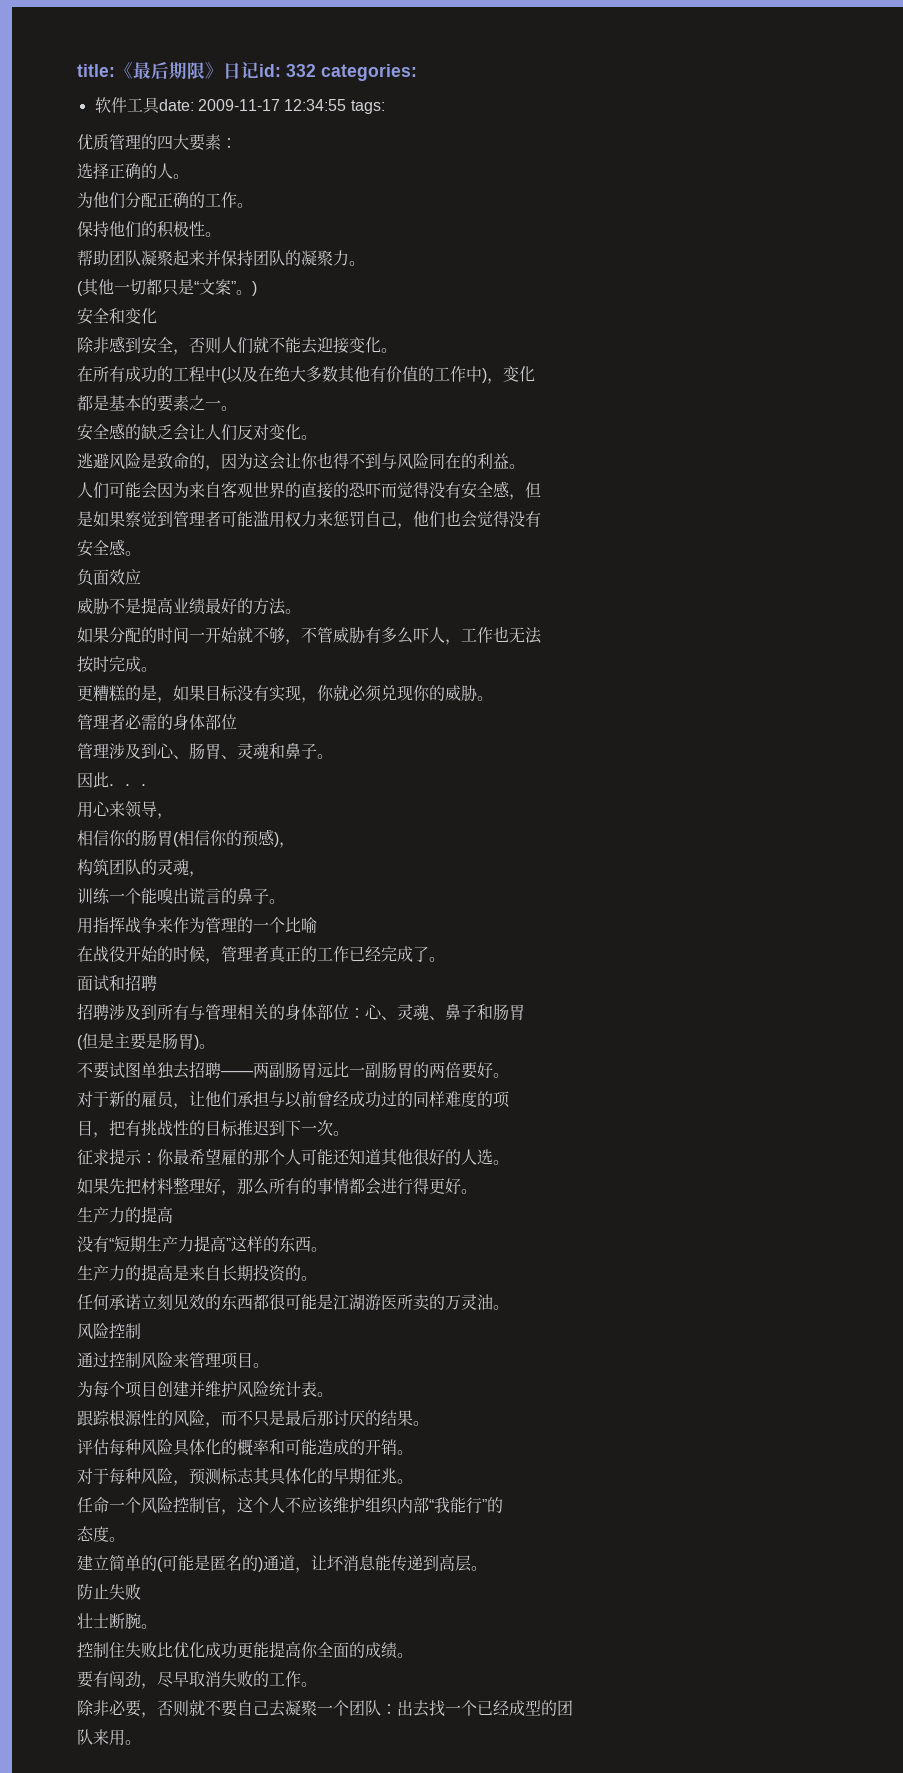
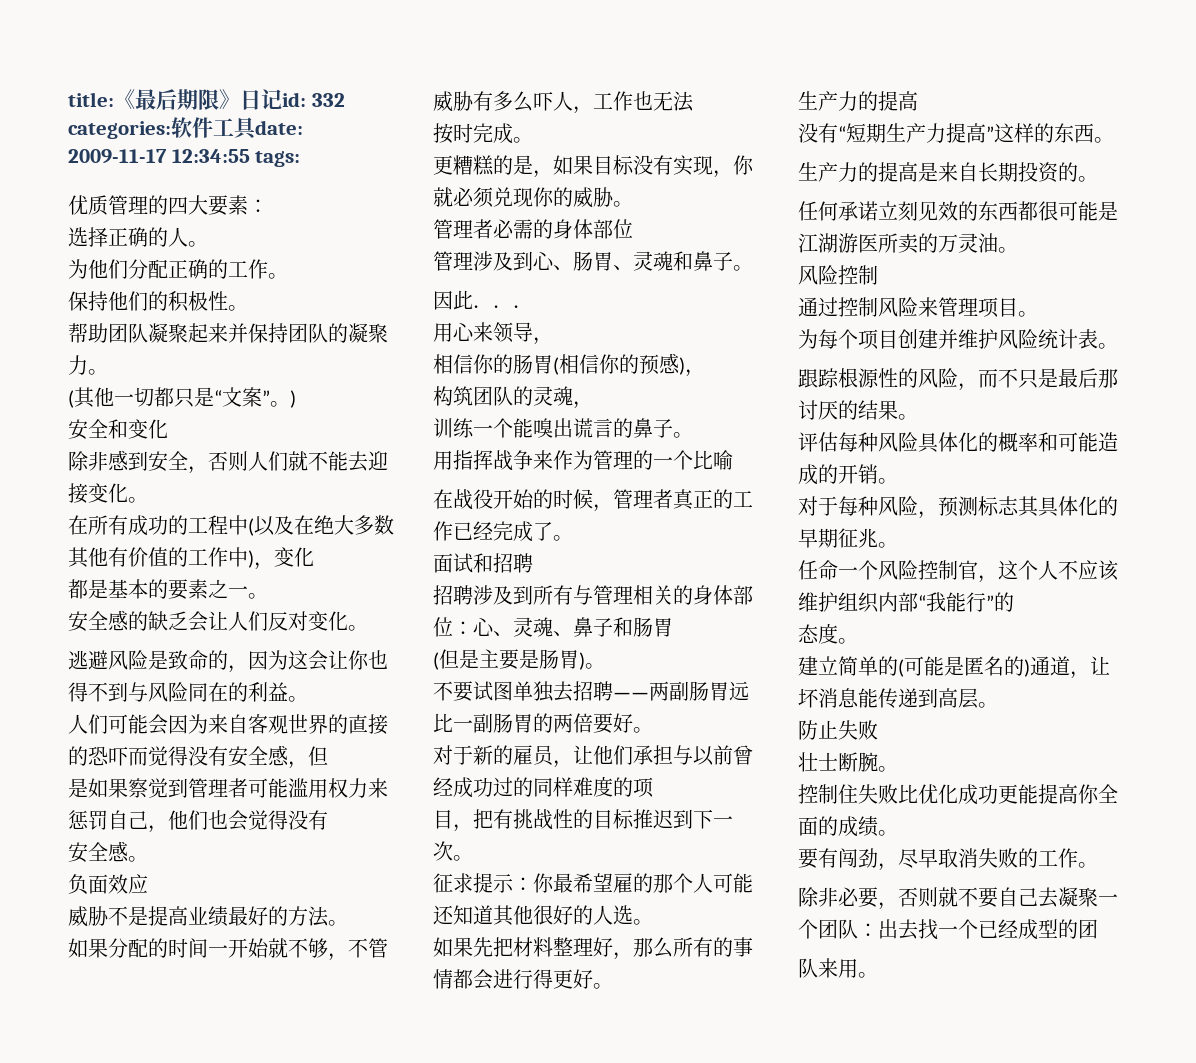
- title:《最后期限》日记id: 332 categories:
- 软件工具date: 2009-11-17 12:34:55 tags:
+ title:《最后期限》日记id: 332 categories:软件工具date: 2009-11-17 12:34:55 tags:

